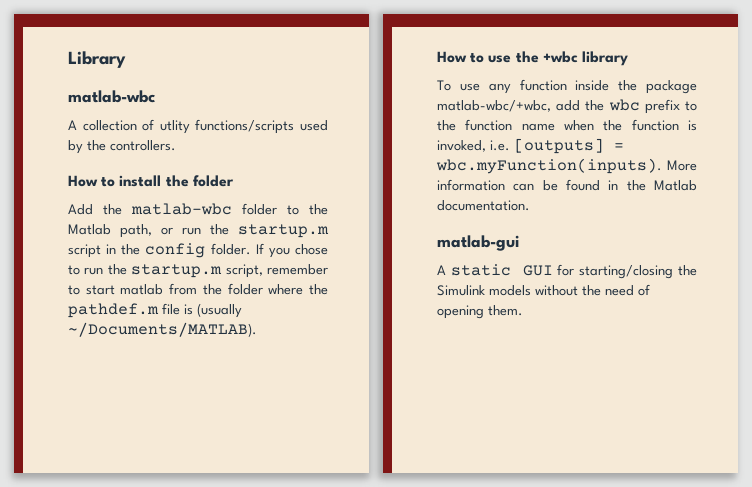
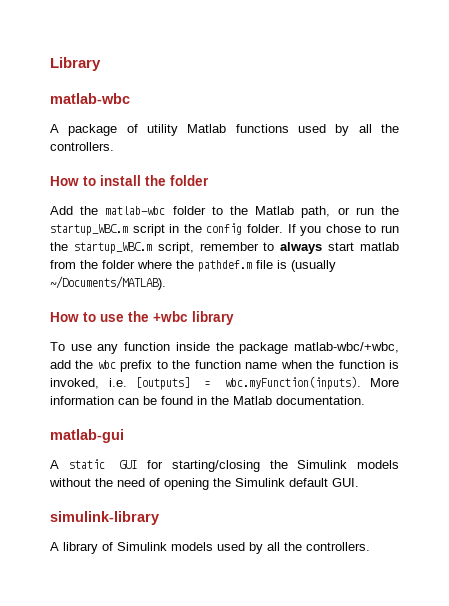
- A collection of utlity functions/scripts used by the controllers.
+ A package of utility Matlab functions used by all the controllers.
- Add the matlab-wbc folder to the Matlab path, or run the startup.m script in the config folder.
+ Add the matlab-wbc folder to the Matlab path, or run the startup_WBC.m script in the config folder.
- If you chose to run the startup.m script, remember to start matlab from the folder where the pathdef.m file is (usually ~/Documents/MATLAB).
+ If you chose to run the startup_WBC.m script, remember to always start matlab from the folder where the pathdef.m file is (usually ~/Documents/MATLAB).
- A static GUI for starting/closing the Simulink models without the need of opening them.
+ A static GUI for starting/closing the Simulink models without the need of opening the Simulink default GUI.
+ simulink-library
+ A library of Simulink models used by all the controllers.

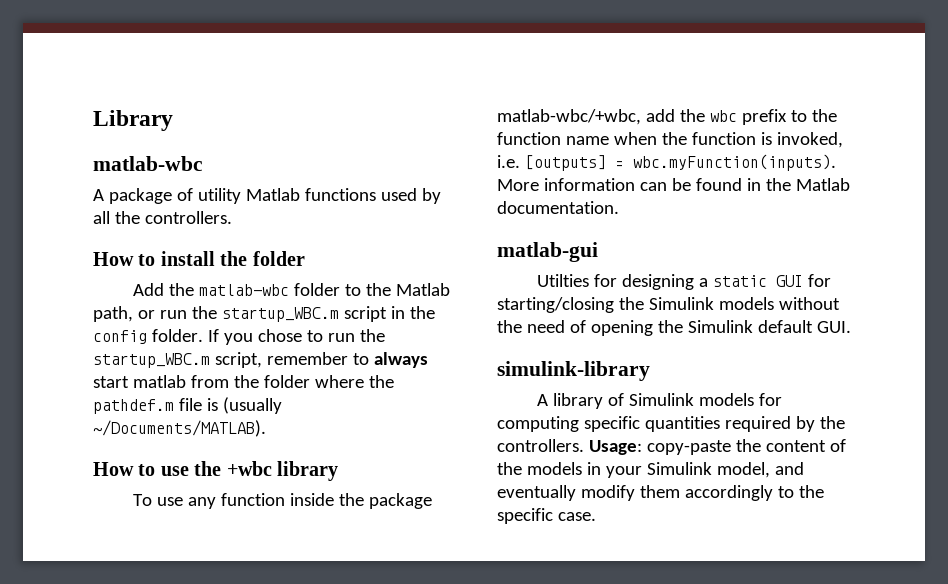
- A static GUI for starting/closing the Simulink models without the need of opening the Simulink default GUI.
+ Utilties for designing a static GUI for starting/closing the Simulink models without the need of opening the Simulink default GUI.
- A library of Simulink models used by all the controllers.
+ A library of Simulink models for computing specific quantities required by the controllers. Usage: copy-paste the content of the models in your Simulink model, and eventually modify them accordingly to the specific case.

